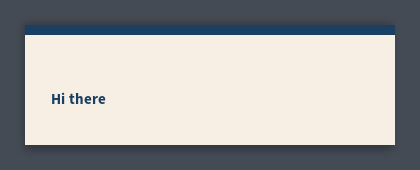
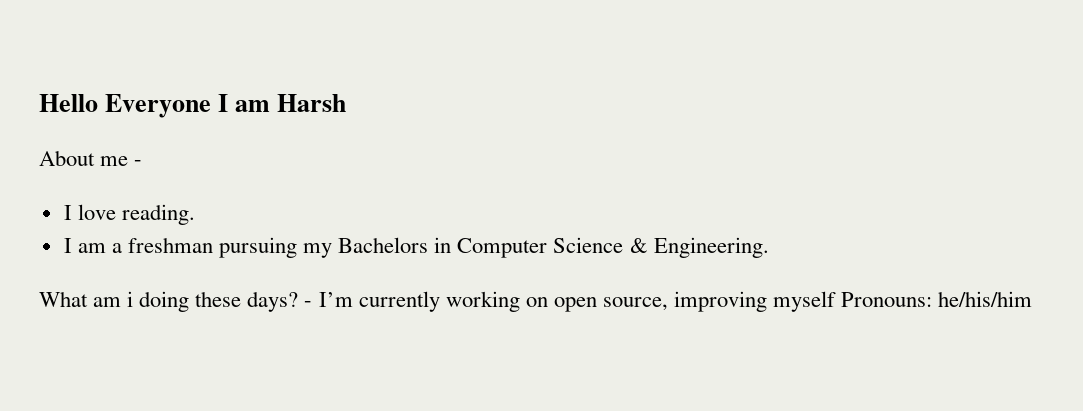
- Hi there
+ Hello Everyone I am Harsh
+ About me -
+ I love reading.
+ I am a freshman pursuing my Bachelors in Computer Science & Engineering.
+ What am i doing these days? - I’m currently working on open source, improving myself Pronouns: he/his/him

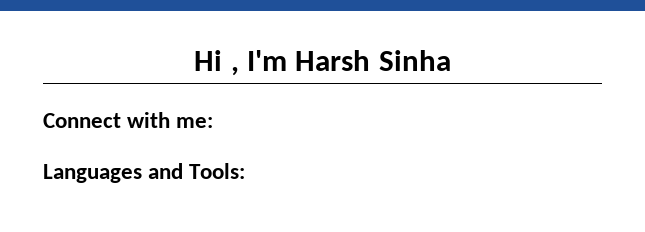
- Hello Everyone I am Harsh
- About me -
- I love reading.
- I am a freshman pursuing my Bachelors in Computer Science & Engineering.
- What am i doing these days? - I’m currently working on open source, improving myself Pronouns: he/his/him
+ Hi , I'm Harsh Sinha
+ Connect with me:
+ Languages and Tools:

